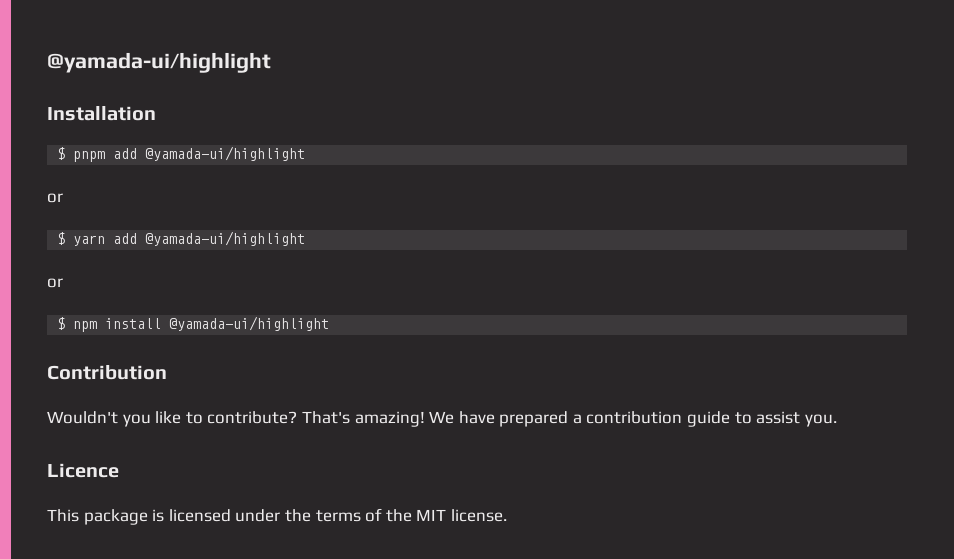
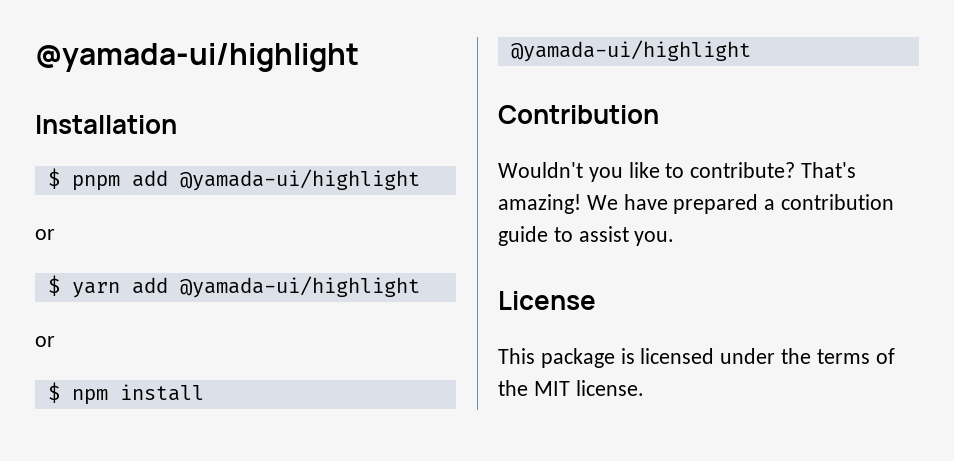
- Licence
+ License

